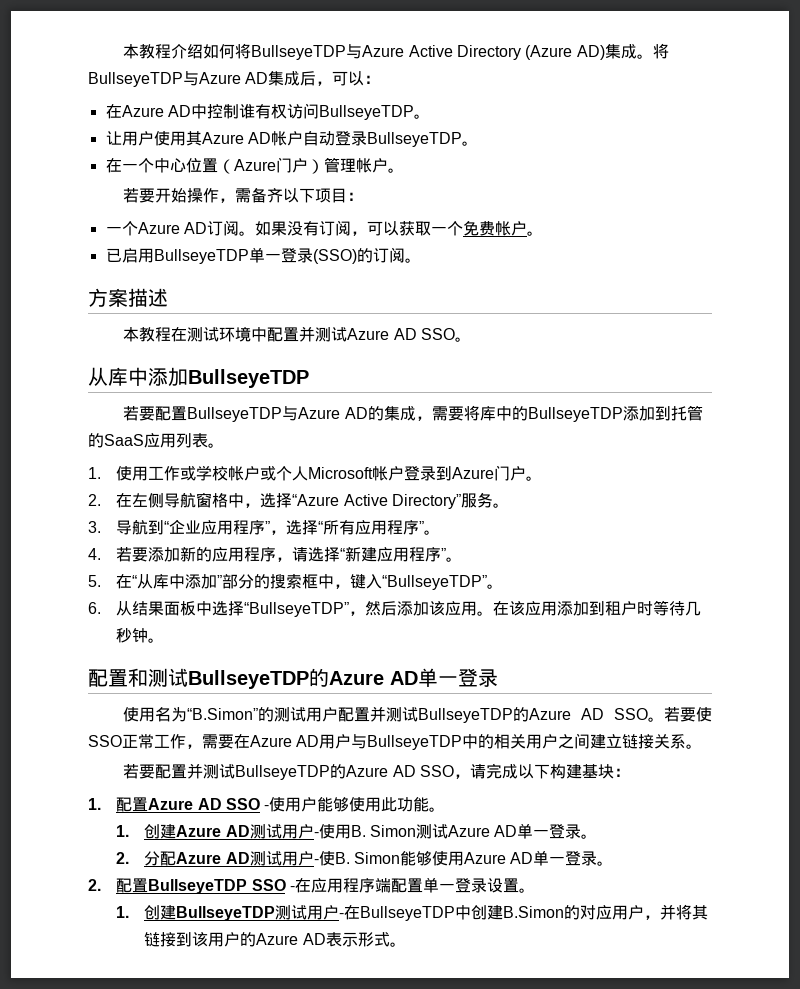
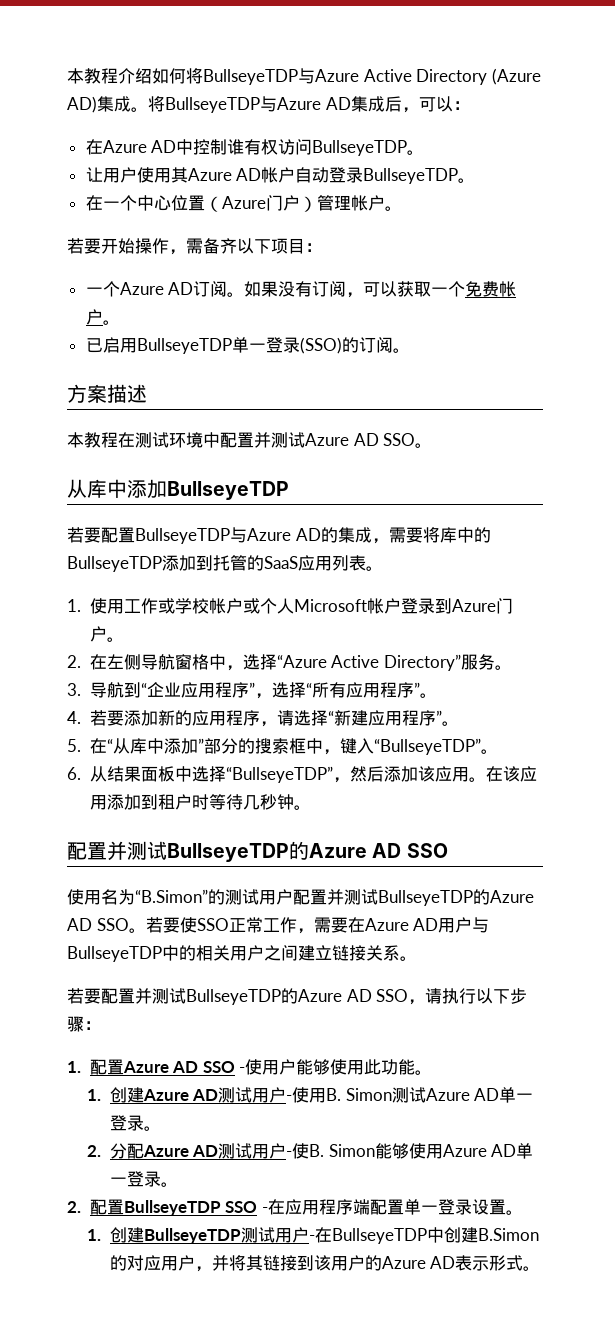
  在该应用添加到租户时等待几秒钟。
- 配置和测试BullseyeTDP的Azure AD单一登录
+ 配置并测试BullseyeTDP的Azure AD SSO
- 若要配置并测试BullseyeTDP的Azure AD SSO，请完成以下构建基块：
+ 若要配置并测试BullseyeTDP的Azure AD SSO，请执行以下步骤：

